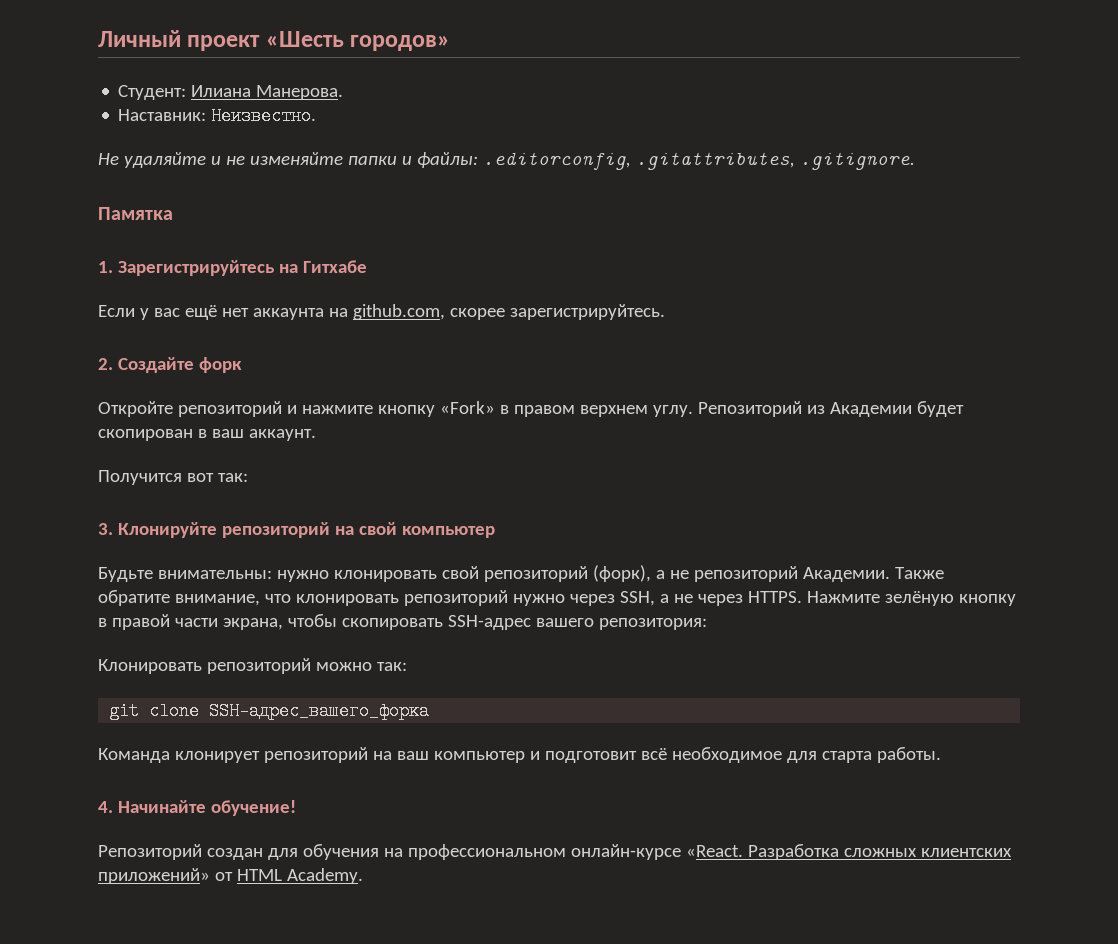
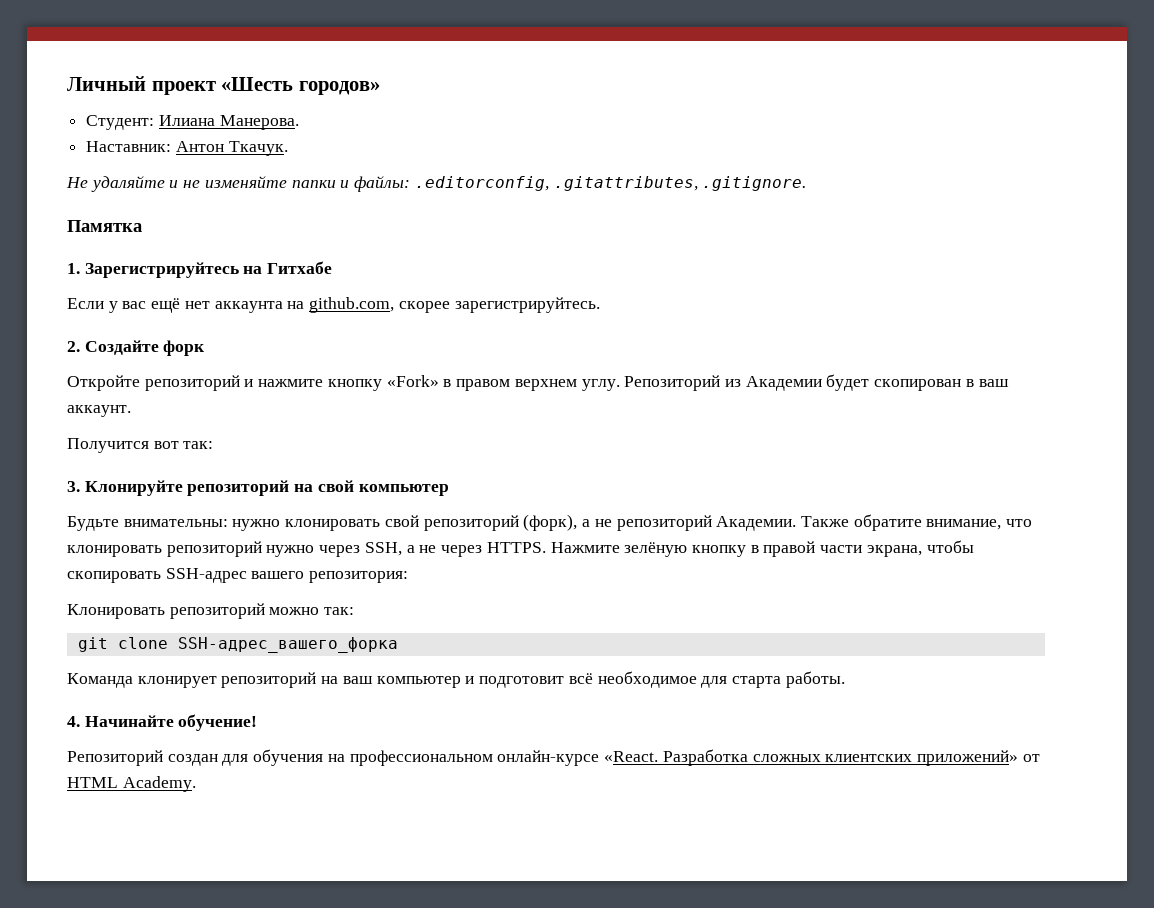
- Наставник: Неизвестно.
+ Наставник: Антон Ткачук.

